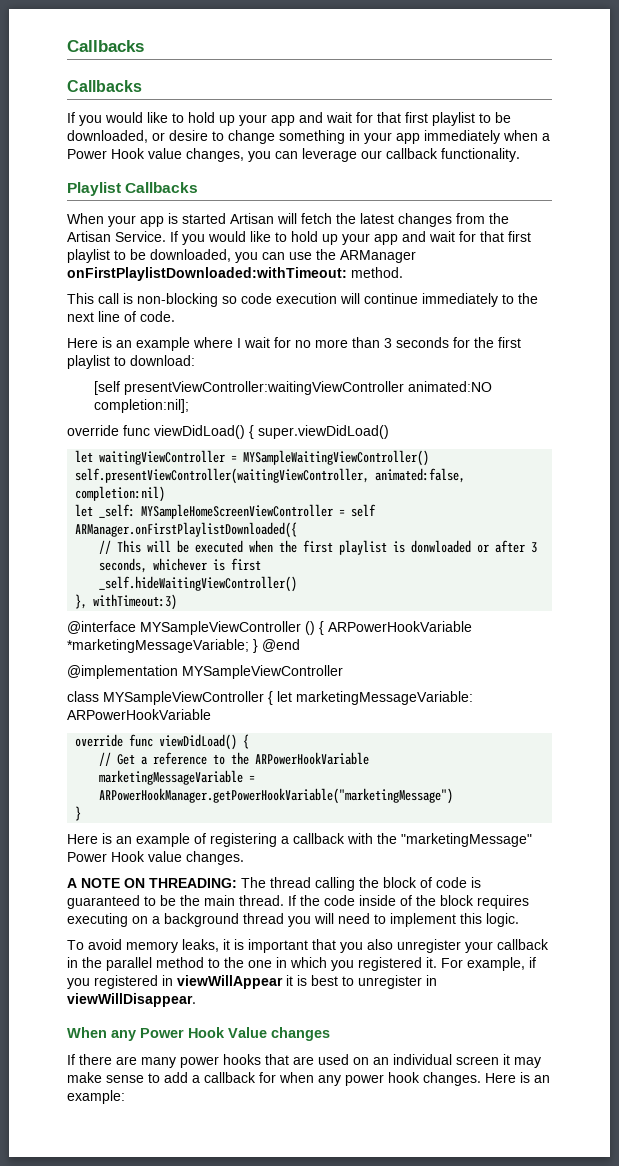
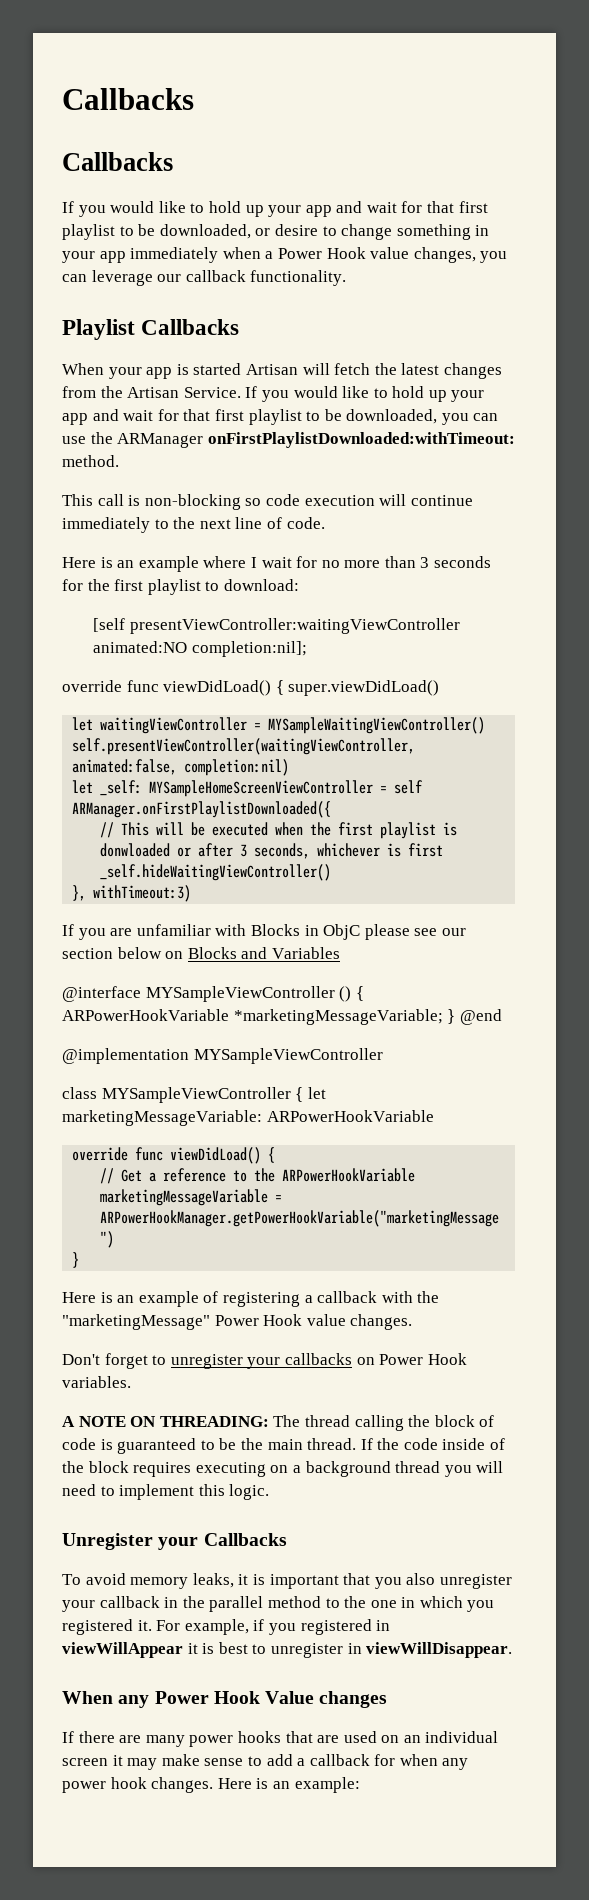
+ If you are unfamiliar with Blocks in ObjC please see our section below on Blocks and Variables
+ Don't forget to unregister your callbacks on Power Hook variables.
+ Unregister your Callbacks

